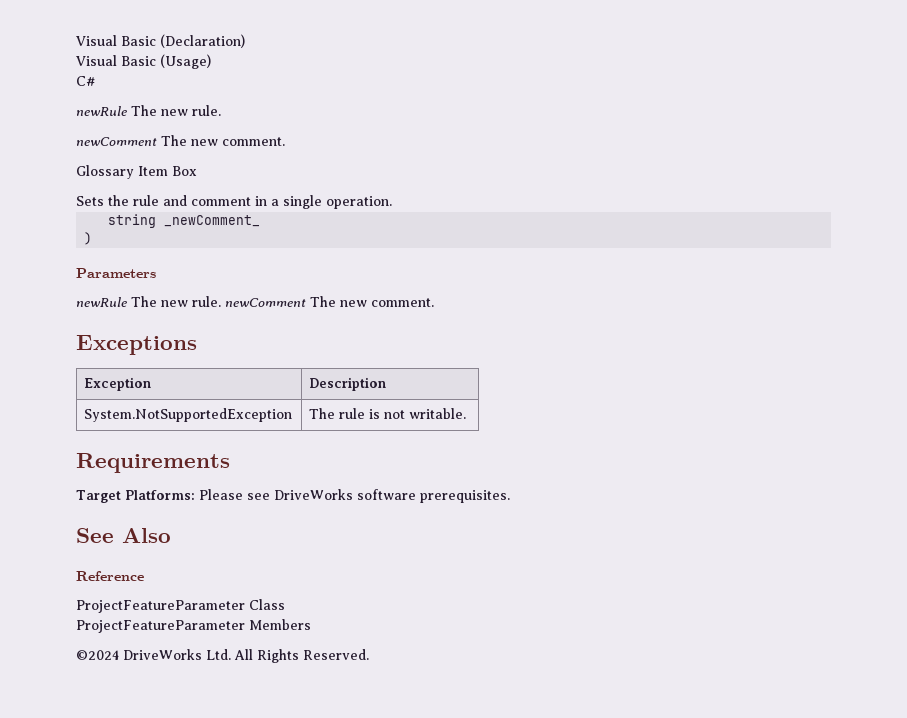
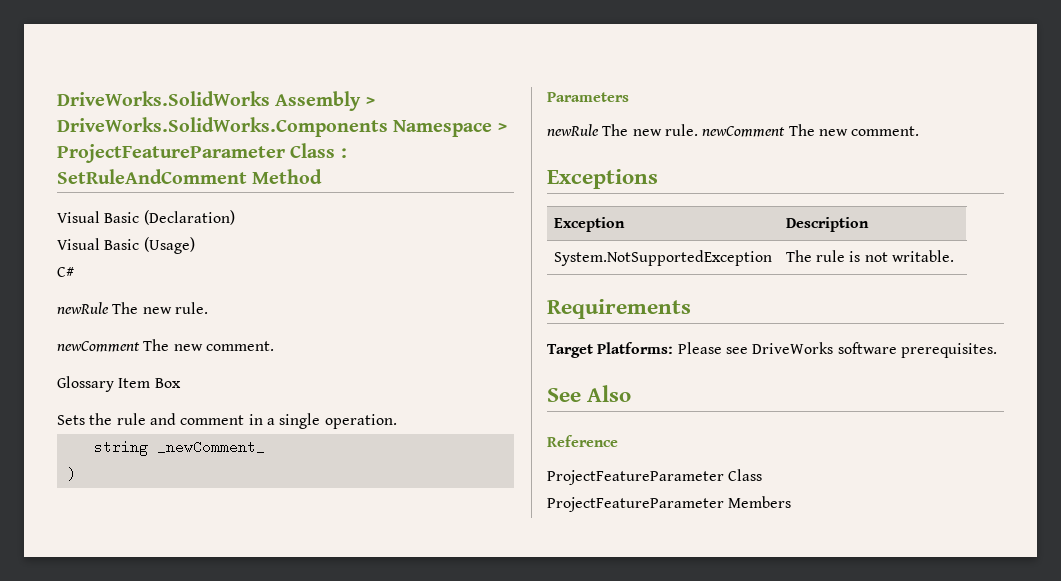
+ DriveWorks.SolidWorks Assembly > DriveWorks.SolidWorks.Components Namespace > ProjectFeatureParameter Class : SetRuleAndComment Method
- ©2024 DriveWorks Ltd. All Rights Reserved.

